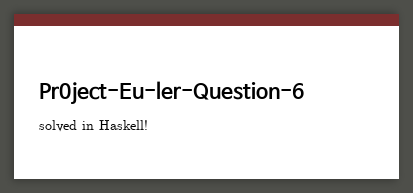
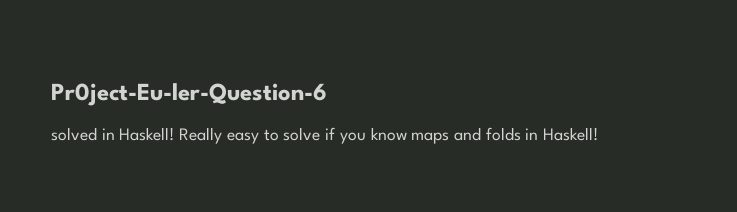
+ Really easy to solve if you know maps and folds in Haskell!

